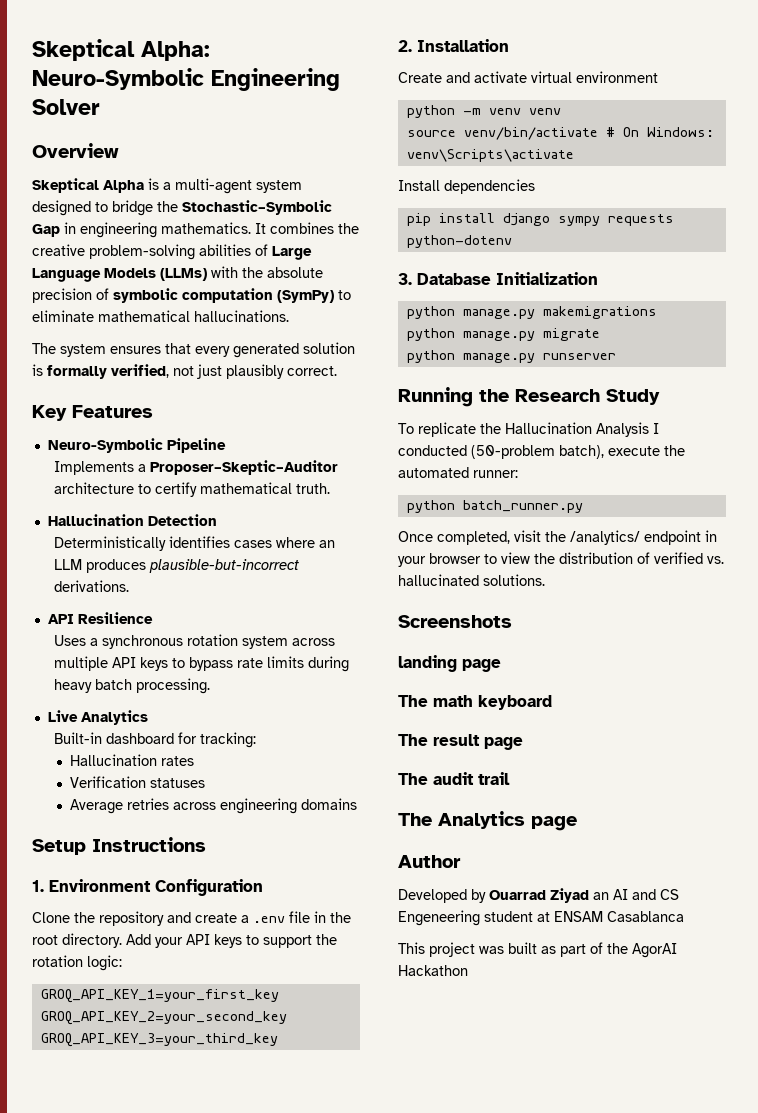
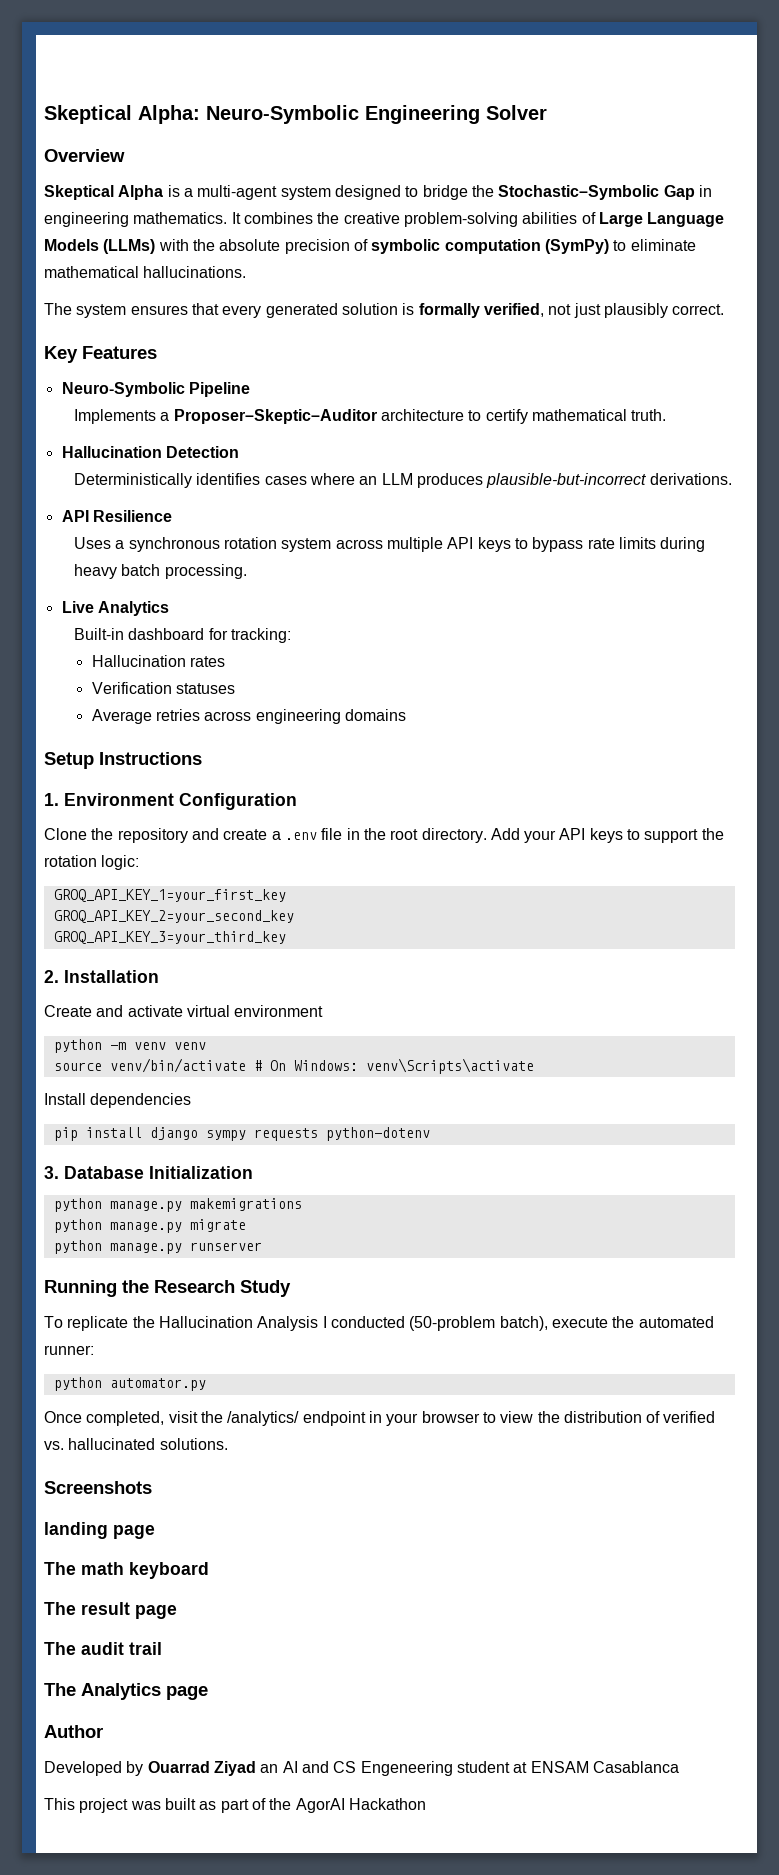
- python batch_runner.py
+ python automator.py

